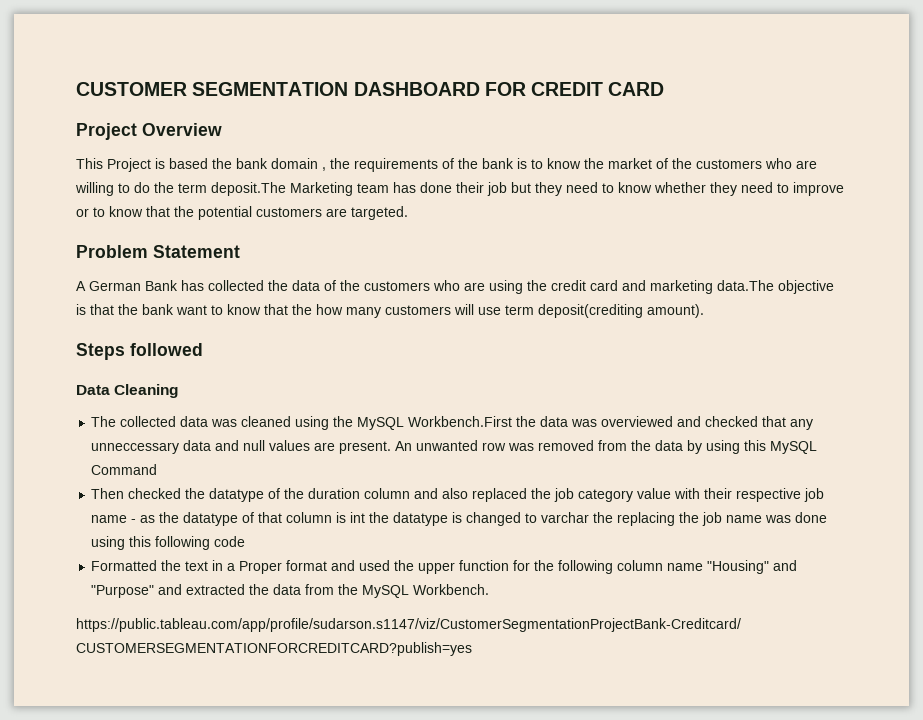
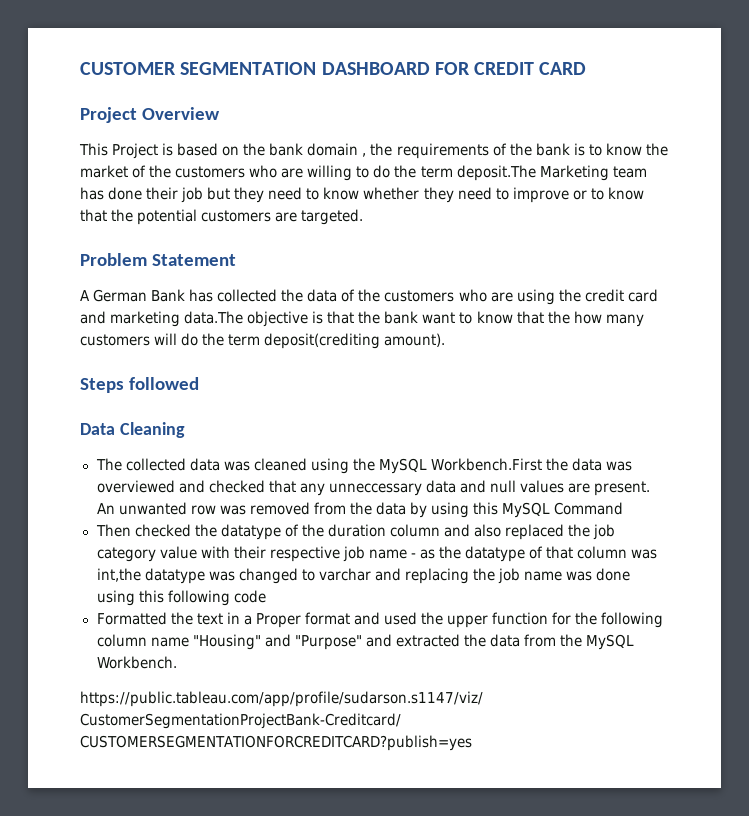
- This Project is based the bank domain , the requirements of the bank is to know the market of the customers who are willing to do the term deposit.The Marketing team has done their job but they need to know whether they need to improve or to know that the potential customers are targeted.
+ This Project is based on the bank domain , the requirements of the bank is to know the market of the customers who are willing to do the term deposit.The Marketing team has done their job but they need to know whether they need to improve or to know that the potential customers are targeted.
- A German Bank has collected the data of the customers who are using the credit card and marketing data.The objective is that the bank want to know that the how many customers will use term deposit(crediting amount).
+ A German Bank has collected the data of the customers who are using the credit card and marketing data.The objective is that the bank want to know that the how many customers will do the term deposit(crediting amount).
- Then checked the datatype of the duration column and also replaced the job category value with their respective job name - as the datatype of that column is int the datatype is changed to varchar the replacing the job name was done using this following code
+ Then checked the datatype of the duration column and also replaced the job category value with their respective job name - as the datatype of that column was int,the datatype was changed to varchar and replacing the job name was done using this following code

